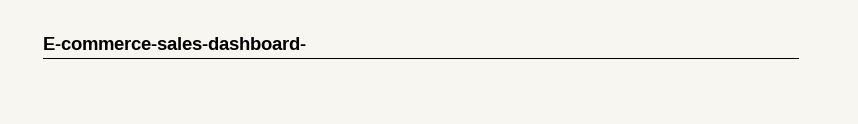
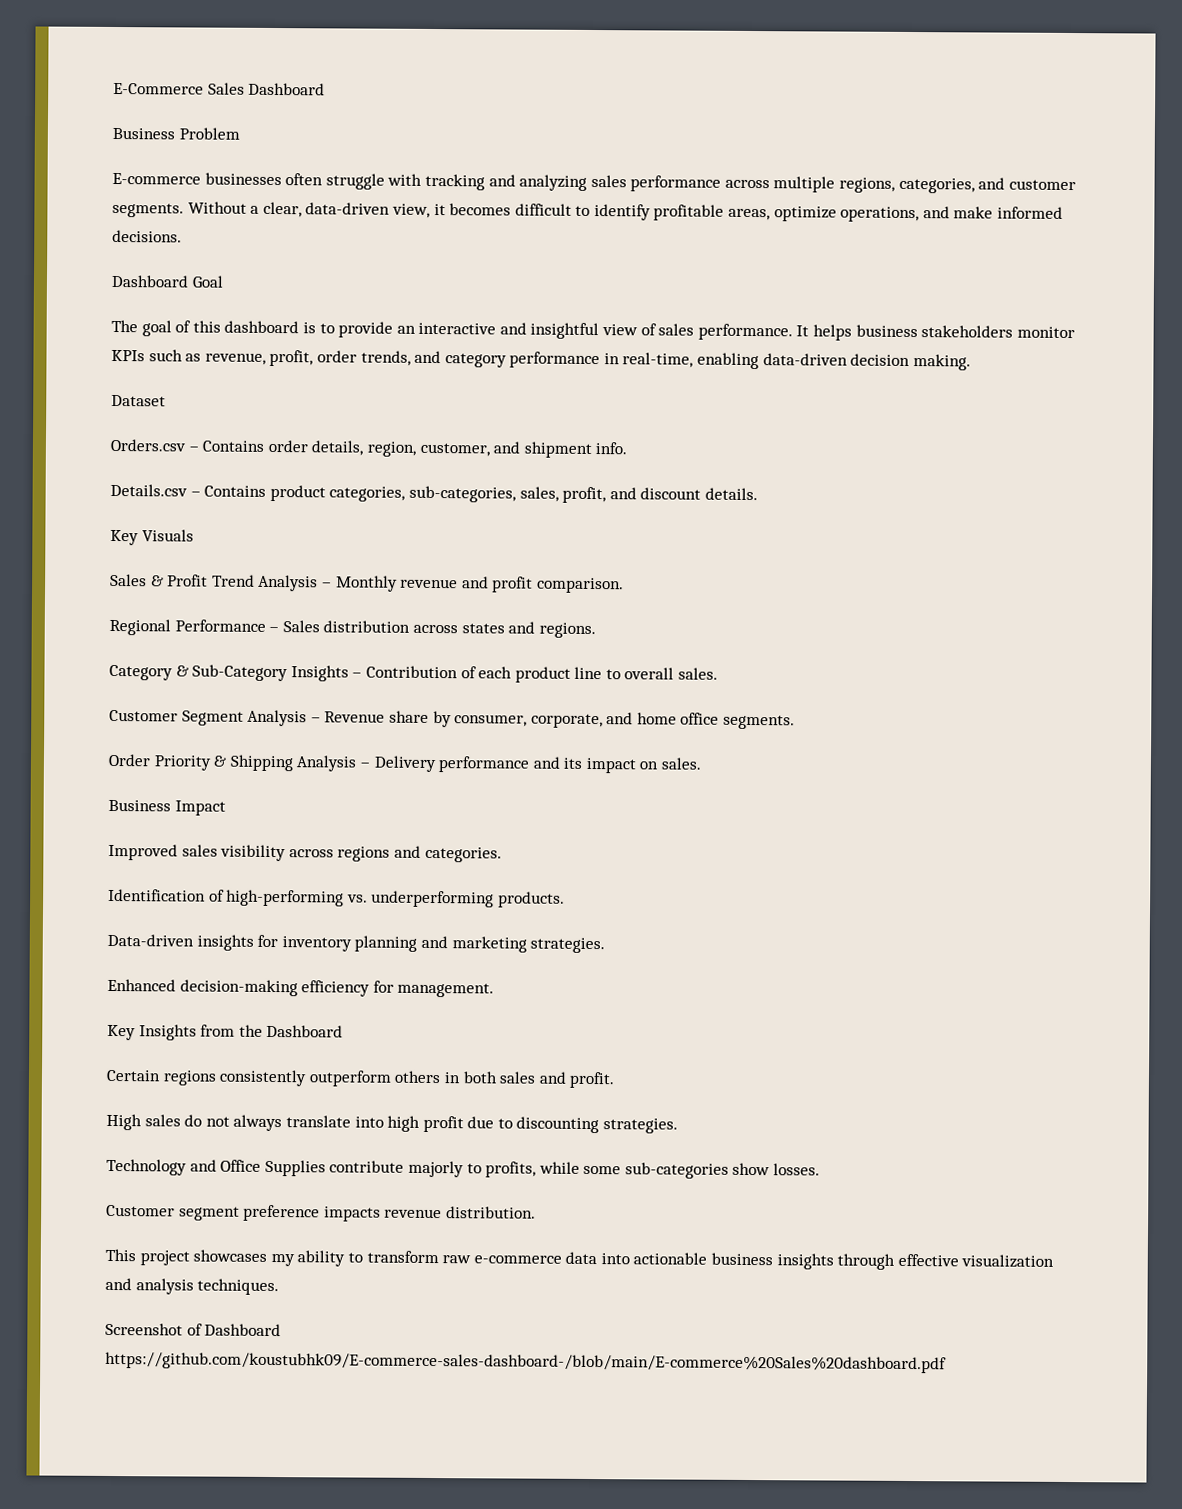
- E-commerce-sales-dashboard-
+ E-Commerce Sales Dashboard
+ Business Problem
+ E-commerce businesses often struggle with tracking and analyzing sales performance across multiple regions, categories, and customer segments. Without a clear, data-driven view, it becomes difficult to identify profitable areas, optimize operations, and make informed decisions.
+ Dashboard Goal
+ The goal of this dashboard is to provide an interactive and insightful view of sales performance. It helps business stakeholders monitor KPIs such as revenue, profit, order trends, and category performance in real-time, enabling data-driven decision making.
+ Dataset
+ Orders.csv – Contains order details, region, customer, and shipment info.
+ Details.csv – Contains product categories, sub-categories, sales, profit, and discount details.
+ Key Visuals
+ Sales & Profit Trend Analysis – Monthly revenue and profit comparison.
+ Regional Performance – Sales distribution across states and regions.
+ Category & Sub-Category Insights – Contribution of each product line to overall sales.
+ Customer Segment Analysis – Revenue share by consumer, corporate, and home office segments.
+ Order Priority & Shipping Analysis – Delivery performance and its impact on sales.
+ Business Impact
+ Improved sales visibility across regions and categories.
+ Identification of high-performing vs. underperforming products.
+ Data-driven insights for inventory planning and marketing strategies.
+ Enhanced decision-making efficiency for management.
+ Key Insights from the Dashboard
+ Certain regions consistently outperform others in both sales and profit.
+ High sales do not always translate into high profit due to discounting strategies.
+ Technology and Office Supplies contribute majorly to profits, while some sub-categories show losses.
+ Customer segment preference impacts revenue distribution.
+ This project showcases my ability to transform raw e-commerce data into actionable business insights through effective visualization and analysis techniques.
+ Screenshot of Dashboard https://github.com/koustubhk09/E-commerce-sales-dashboard-/blob/main/E-commerce%20Sales%20dashboard.pdf

